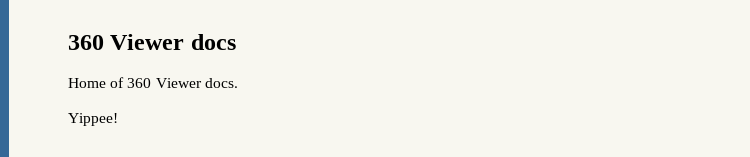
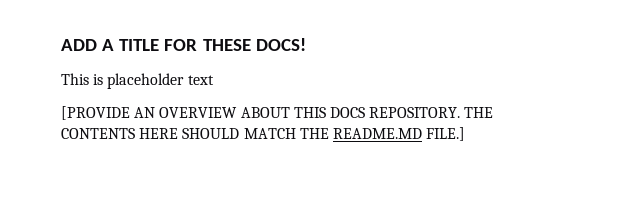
- 360 Viewer docs
- Home of 360 Viewer docs.
- Yippee!
+ ADD A TITLE FOR THESE DOCS!
+ This is placeholder text
+ [PROVIDE AN OVERVIEW ABOUT THIS DOCS REPOSITORY. THE CONTENTS HERE SHOULD MATCH THE README.MD FILE.]

